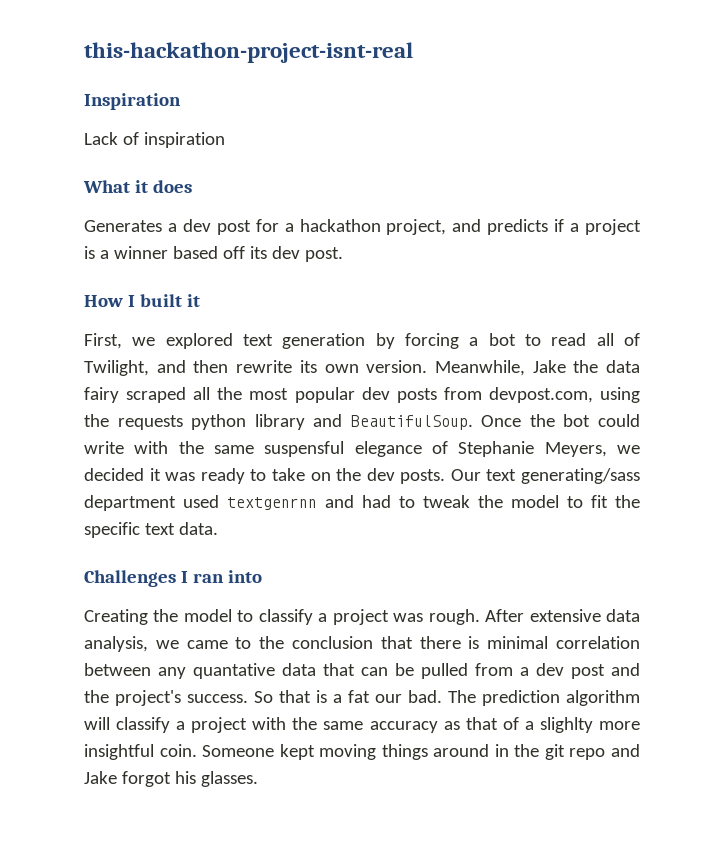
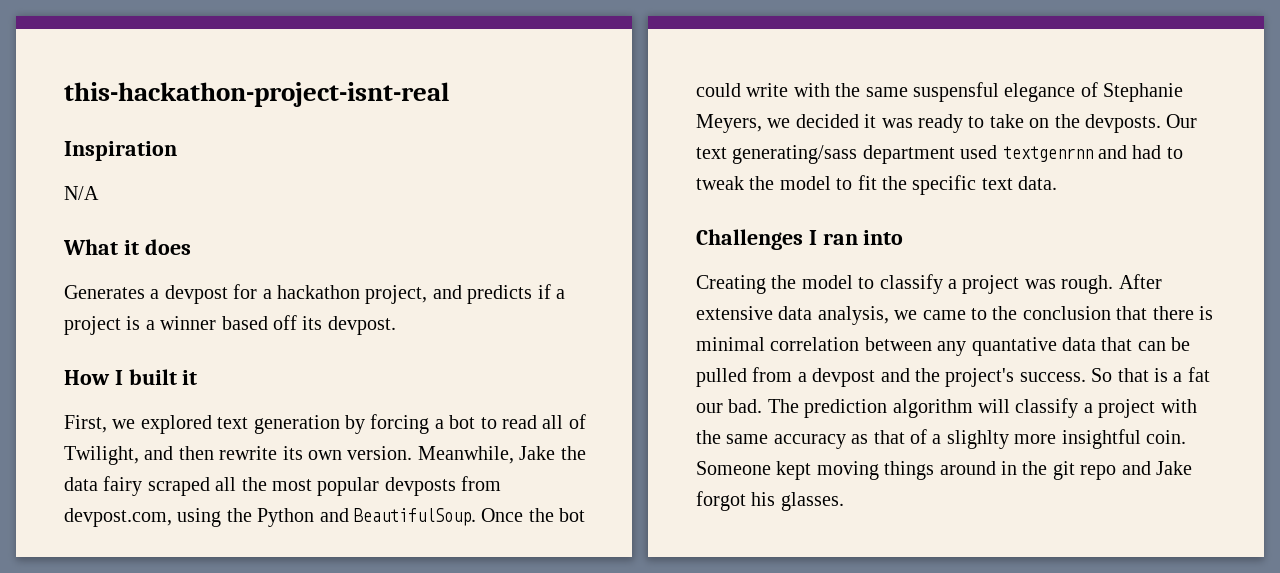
- Lack of inspiration
+ N/A
- Generates a dev post for a hackathon project, and predicts if a project is a winner based off its dev post.
+ Generates a devpost for a hackathon project, and predicts if a project is a winner based off its devpost.
- Meanwhile, Jake the data fairy scraped all the most popular dev posts from devpost.com, using the requests python library and BeautifulSoup.
+ Meanwhile, Jake the data fairy scraped all the most popular devposts from devpost.com, using the Python and BeautifulSoup.
- Once the bot could write with the same suspensful elegance of Stephanie Meyers, we decided it was ready to take on the dev posts.
+ Once the bot could write with the same suspensful elegance of Stephanie Meyers, we decided it was ready to take on the devposts.
- After extensive data analysis, we came to the conclusion that there is minimal correlation between any quantative data that can be pulled from a dev post and the project's success.
+ After extensive data analysis, we came to the conclusion that there is minimal correlation between any quantative data that can be pulled from a devpost and the project's success.

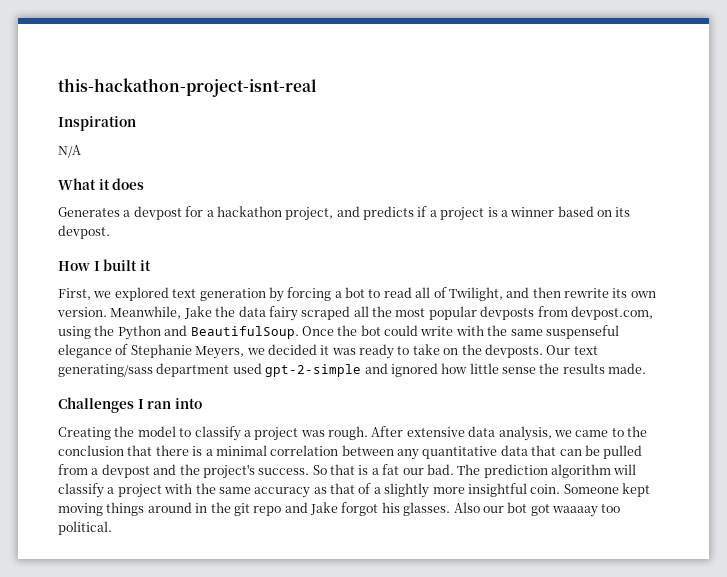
- Generates a devpost for a hackathon project, and predicts if a project is a winner based off its devpost.
+ Generates a devpost for a hackathon project, and predicts if a project is a winner based on its devpost.
- Once the bot could write with the same suspensful elegance of Stephanie Meyers, we decided it was ready to take on the devposts.
+ Once the bot could write with the same suspenseful elegance of Stephanie Meyers, we decided it was ready to take on the devposts.
- Our text generating/sass department used textgenrnn and had to tweak the model to fit the specific text data.
+ Our text generating/sass department used gpt-2-simple and ignored how little sense the results made.
- After extensive data analysis, we came to the conclusion that there is minimal correlation between any quantative data that can be pulled from a devpost and the project's success.
+ After extensive data analysis, we came to the conclusion that there is a minimal correlation between any quantitative data that can be pulled from a devpost and the project's success.
- The prediction algorithm will classify a project with the same accuracy as that of a slighlty more insightful coin.
+ The prediction algorithm will classify a project with the same accuracy as that of a slightly more insightful coin.
+ Also our bot got waaaay too political.

